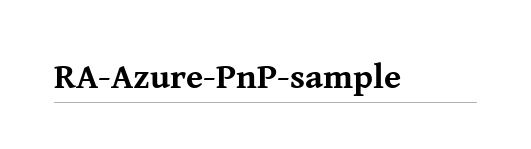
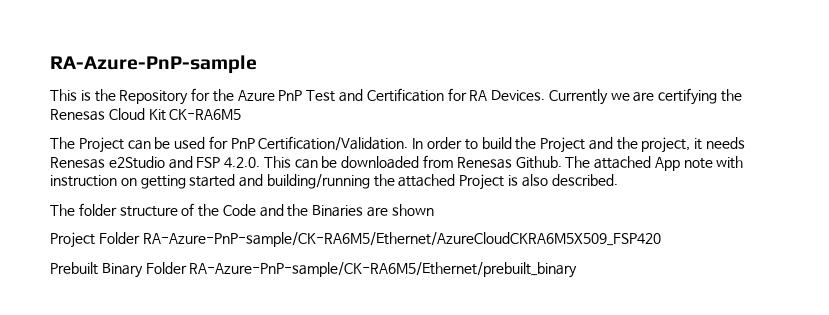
+ This is the Repository for the Azure PnP Test and Certification for RA Devices. Currently we are certifying the Renesas Cloud Kit CK-RA6M5
+ The Project can be used for PnP Certification/Validation. In order to build the Project and the project, it needs Renesas e2Studio and FSP 4.2.0. This can be downloaded from Renesas Github. The attached App note with instruction on getting started and building/running the attached Project is also described.
+ The folder structure of the Code and the Binaries are shown
+ Project Folder RA-Azure-PnP-sample/CK-RA6M5/Ethernet/AzureCloudCKRA6M5X509_FSP420
+ Prebuilt Binary Folder RA-Azure-PnP-sample/CK-RA6M5/Ethernet/prebuilt_binary

